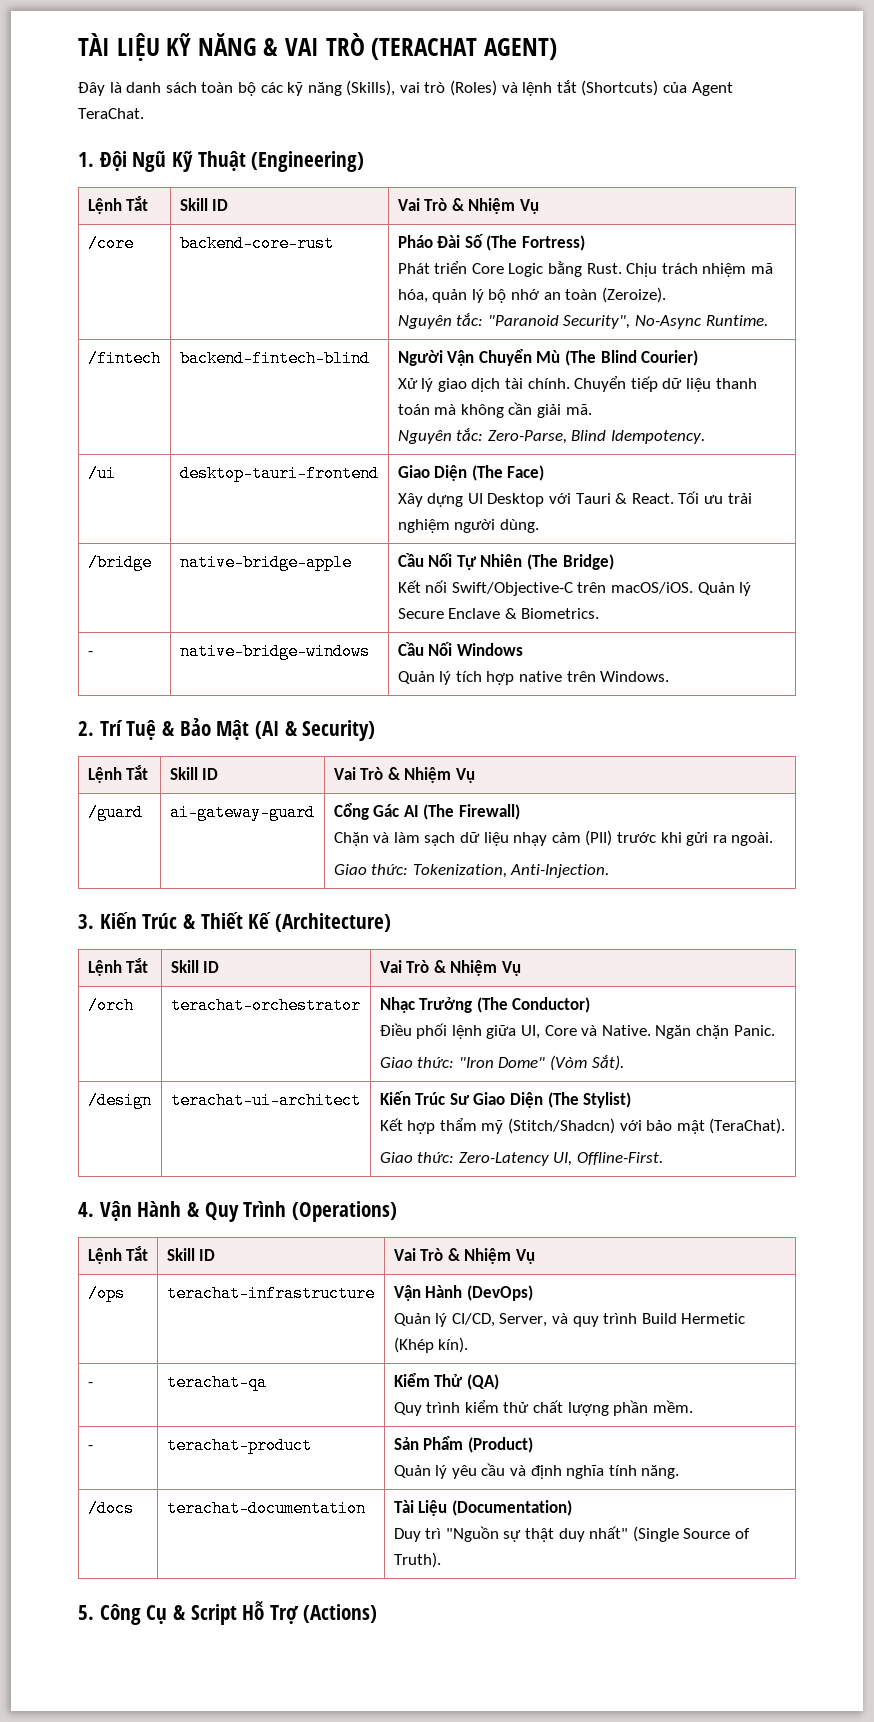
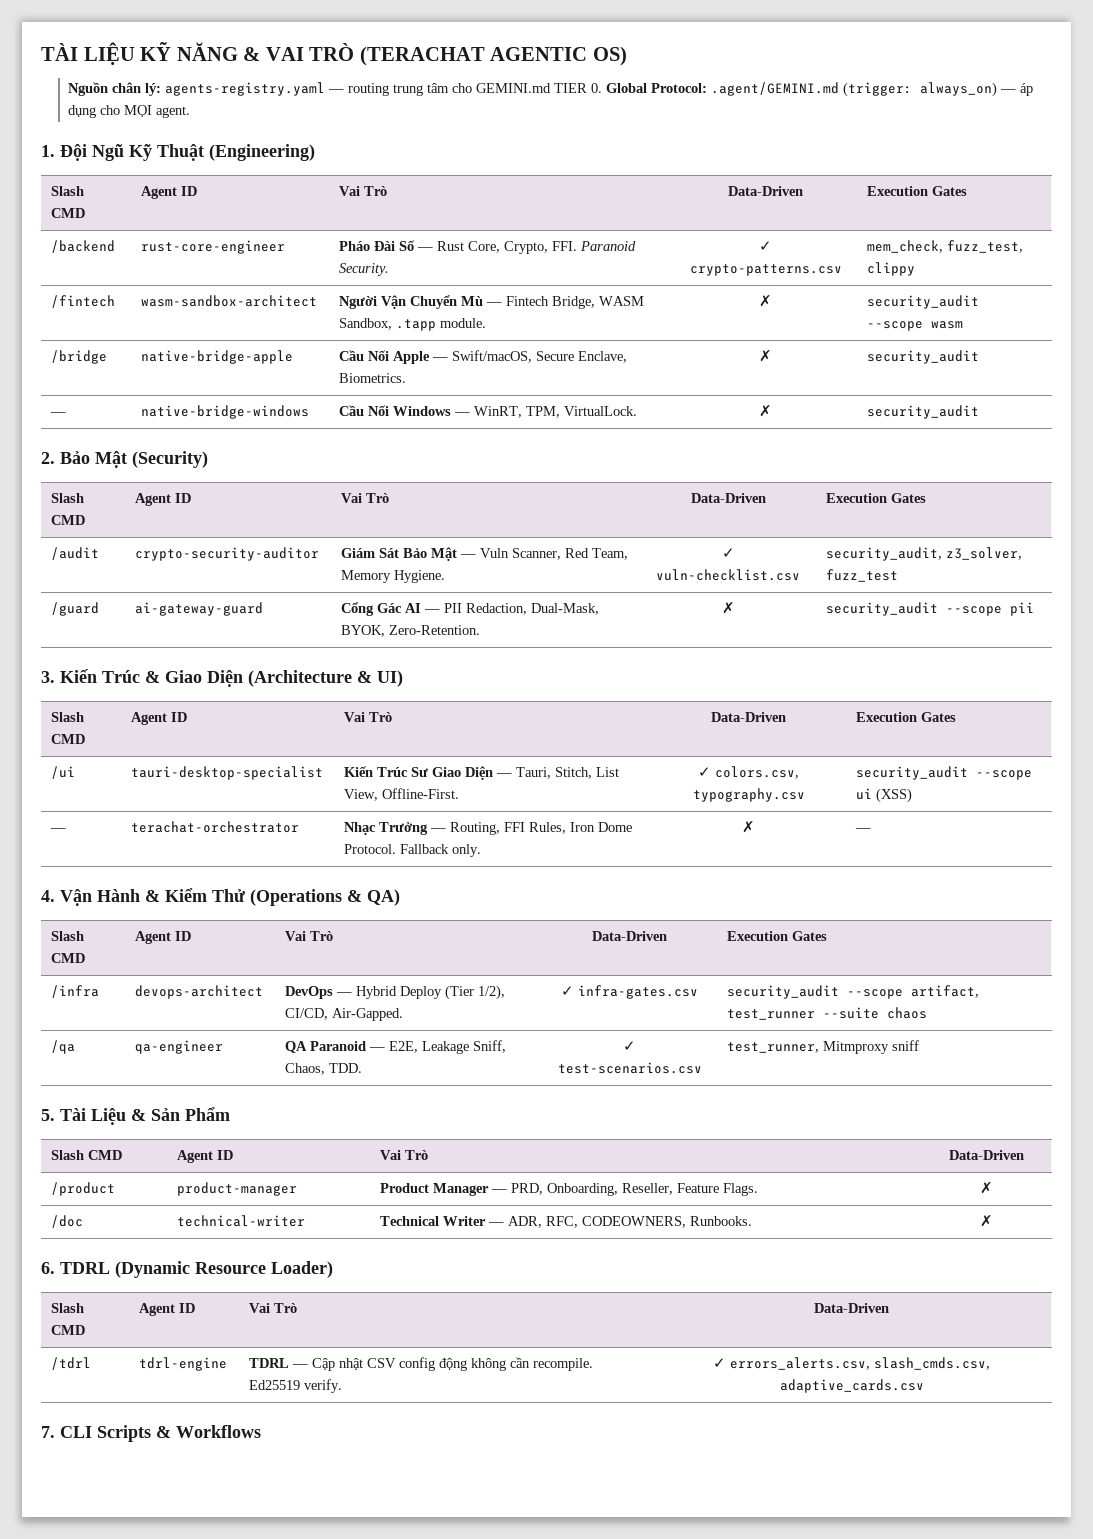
- TÀI LIỆU KỸ NĂNG & VAI TRÒ (TERACHAT AGENT)
- Đây là danh sách toàn bộ các kỹ năng (Skills), vai trò (Roles) và lệnh tắt (Shortcuts) của Agent TeraChat.
+ TÀI LIỆU KỸ NĂNG & VAI TRÒ (TERACHAT AGENTIC OS)
+ Nguồn chân lý: agents-registry.yaml — routing trung tâm cho GEMINI.md TIER 0. Global Protocol: .agent/GEMINI.md (trigger: always_on) — áp dụng cho MỌI agent.
  1. Đội Ngũ Kỹ Thuật (Engineering)
- Lệnh Tắt | Skill ID | Vai Trò & Nhiệm Vụ
- /core | backend-core-rust | Pháo Đài Số (The Fortress)
- Phát triển Core Logic bằng Rust. Chịu trách nhiệm mã hóa, quản lý bộ nhớ an toàn (Zeroize).
- Nguyên tắc: "Paranoid Security", No-Async Runtime.
+ Slash CMD | Agent ID | Vai Trò | Data-Driven | Execution Gates
+ /backend | rust-core-engineer | Pháo Đài Số — Rust Core, Crypto, FFI. Paranoid Security. | ✓ crypto-patterns.csv | mem_check, fuzz_test, clippy
- /fintech | backend-fintech-blind | Người Vận Chuyển Mù (The Blind Courier)
- Xử lý giao dịch tài chính. Chuyển tiếp dữ liệu thanh toán mà không cần giải mã.
- Nguyên tắc: Zero-Parse, Blind Idempotency.
- /ui | desktop-tauri-frontend | Giao Diện (The Face)
- Xây dựng UI Desktop với Tauri & React. Tối ưu trải nghiệm người dùng.
- /bridge | native-bridge-apple | Cầu Nối Tự Nhiên (The Bridge)
- Kết nối Swift/Objective-C trên macOS/iOS. Quản lý Secure Enclave & Biometrics.
- - | native-bridge-windows | Cầu Nối Windows
- Quản lý tích hợp native trên Windows.
- 2. Trí Tuệ & Bảo Mật (AI & Security)
- Lệnh Tắt | Skill ID | Vai Trò & Nhiệm Vụ
+ /fintech | wasm-sandbox-architect | Người Vận Chuyển Mù — Fintech Bridge, WASM Sandbox, .tapp module. | ✗ | security_audit --scope wasm
+ /bridge | native-bridge-apple | Cầu Nối Apple — Swift/macOS, Secure Enclave, Biometrics. | ✗ | security_audit
+ — | native-bridge-windows | Cầu Nối Windows — WinRT, TPM, VirtualLock. | ✗ | security_audit
+ 2. Bảo Mật (Security)
+ Slash CMD | Agent ID | Vai Trò | Data-Driven | Execution Gates
+ /audit | crypto-security-auditor | Giám Sát Bảo Mật — Vuln Scanner, Red Team, Memory Hygiene. | ✓ vuln-checklist.csv | security_audit, z3_solver, fuzz_test
- /guard | ai-gateway-guard | Cổng Gác AI (The Firewall)
- Chặn và làm sạch dữ liệu nhạy cảm (PII) trước khi gửi ra ngoài.
- Giao thức: Tokenization, Anti-Injection.
- 3. Kiến Trúc & Thiết Kế (Architecture)
- Lệnh Tắt | Skill ID | Vai Trò & Nhiệm Vụ
- /orch | terachat-orchestrator | Nhạc Trưởng (The Conductor)
- Điều phối lệnh giữa UI, Core và Native. Ngăn chặn Panic.
- Giao thức: "Iron Dome" (Vòm Sắt).
- /design | terachat-ui-architect | Kiến Trúc Sư Giao Diện (The Stylist)
- Kết hợp thẩm mỹ (Stitch/Shadcn) với bảo mật (TeraChat).
- Giao thức: Zero-Latency UI, Offline-First.
- 4. Vận Hành & Quy Trình (Operations)
- Lệnh Tắt | Skill ID | Vai Trò & Nhiệm Vụ
- /ops | terachat-infrastructure | Vận Hành (DevOps)
- Quản lý CI/CD, Server, và quy trình Build Hermetic (Khép kín).
- - | terachat-qa | Kiểm Thử (QA)
- Quy trình kiểm thử chất lượng phần mềm.
- - | terachat-product | Sản Phẩm (Product)
- Quản lý yêu cầu và định nghĩa tính năng.
- /docs | terachat-documentation | Tài Liệu (Documentation)
- Duy trì "Nguồn sự thật duy nhất" (Single Source of Truth).
- 5. Công Cụ & Script Hỗ Trợ (Actions)
+ /guard | ai-gateway-guard | Cổng Gác AI — PII Redaction, Dual-Mask, BYOK, Zero-Retention. | ✗ | security_audit --scope pii
+ 3. Kiến Trúc & Giao Diện (Architecture & UI)
+ Slash CMD | Agent ID | Vai Trò | Data-Driven | Execution Gates
+ /ui | tauri-desktop-specialist | Kiến Trúc Sư Giao Diện — Tauri, Stitch, List View, Offline-First. | ✓ colors.csv, typography.csv | security_audit --scope ui (XSS)
+ — | terachat-orchestrator | Nhạc Trưởng — Routing, FFI Rules, Iron Dome Protocol. Fallback only. | ✗ | —
+ 4. Vận Hành & Kiểm Thử (Operations & QA)
+ Slash CMD | Agent ID | Vai Trò | Data-Driven | Execution Gates
+ /infra | devops-architect | DevOps — Hybrid Deploy (Tier 1/2), CI/CD, Air-Gapped. | ✓ infra-gates.csv | security_audit --scope artifact, test_runner --suite chaos
+ /qa | qa-engineer | QA Paranoid — E2E, Leakage Sniff, Chaos, TDD. | ✓ test-scenarios.csv | test_runner, Mitmproxy sniff
+ 5. Tài Liệu & Sản Phẩm
+ Slash CMD | Agent ID | Vai Trò | Data-Driven
+ /product | product-manager | Product Manager — PRD, Onboarding, Reseller, Feature Flags. | ✗
+ /doc | technical-writer | Technical Writer — ADR, RFC, CODEOWNERS, Runbooks. | ✗
+ 6. TDRL (Dynamic Resource Loader)
+ Slash CMD | Agent ID | Vai Trò | Data-Driven
+ /tdrl | tdrl-engine | TDRL — Cập nhật CSV config động không cần recompile. Ed25519 verify. | ✓ errors_alerts.csv, slash_cmds.csv, adaptive_cards.csv
+ 7. CLI Scripts & Workflows

